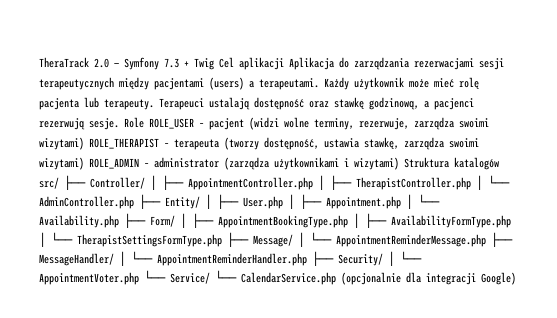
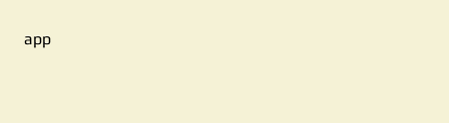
- TheraTrack 2.0 — Symfony 7.3 + Twig Cel aplikacji Aplikacja do zarządzania rezerwacjami sesji terapeutycznych między pacjentami (users) a terapeutami. Każdy użytkownik może mieć rolę pacjenta lub terapeuty. Terapeuci ustalają dostępność oraz stawkę godzinową, a pacjenci rezerwują sesje. Role ROLE_USER – pacjent (widzi wolne terminy, rezerwuje, zarządza swoimi wizytami) ROLE_THERAPIST – terapeuta (tworzy dostępność, ustawia stawkę, zarządza swoimi wizytami) ROLE_ADMIN – administrator (zarządza użytkownikami i wizytami) Struktura katalogów src/ ├── Controller/ │ ├── AppointmentController.php │ ├── TherapistController.php │ └── AdminController.php ├── Entity/ │ ├── User.php │ ├── Appointment.php │ └── Availability.php ├── Form/ │ ├── AppointmentBookingType.php │ ├── AvailabilityFormType.php │ └── TherapistSettingsFormType.php ├── Message/ │ └── AppointmentReminderMessage.php ├── MessageHandler/ │ └── AppointmentReminderHandler.php ├── Security/ │ └── AppointmentVoter.php └── Service/ └── CalendarService.php (opcjonalnie dla integracji Google)
+ app

